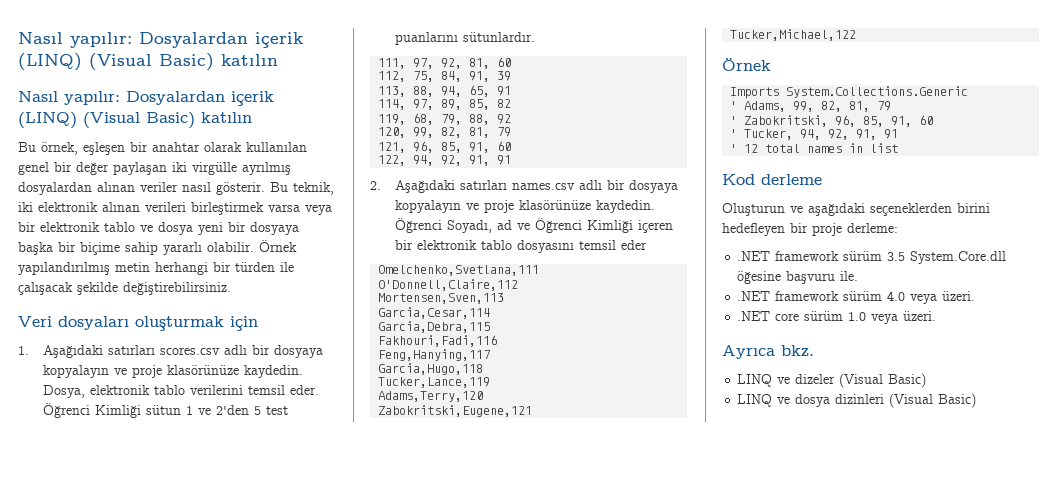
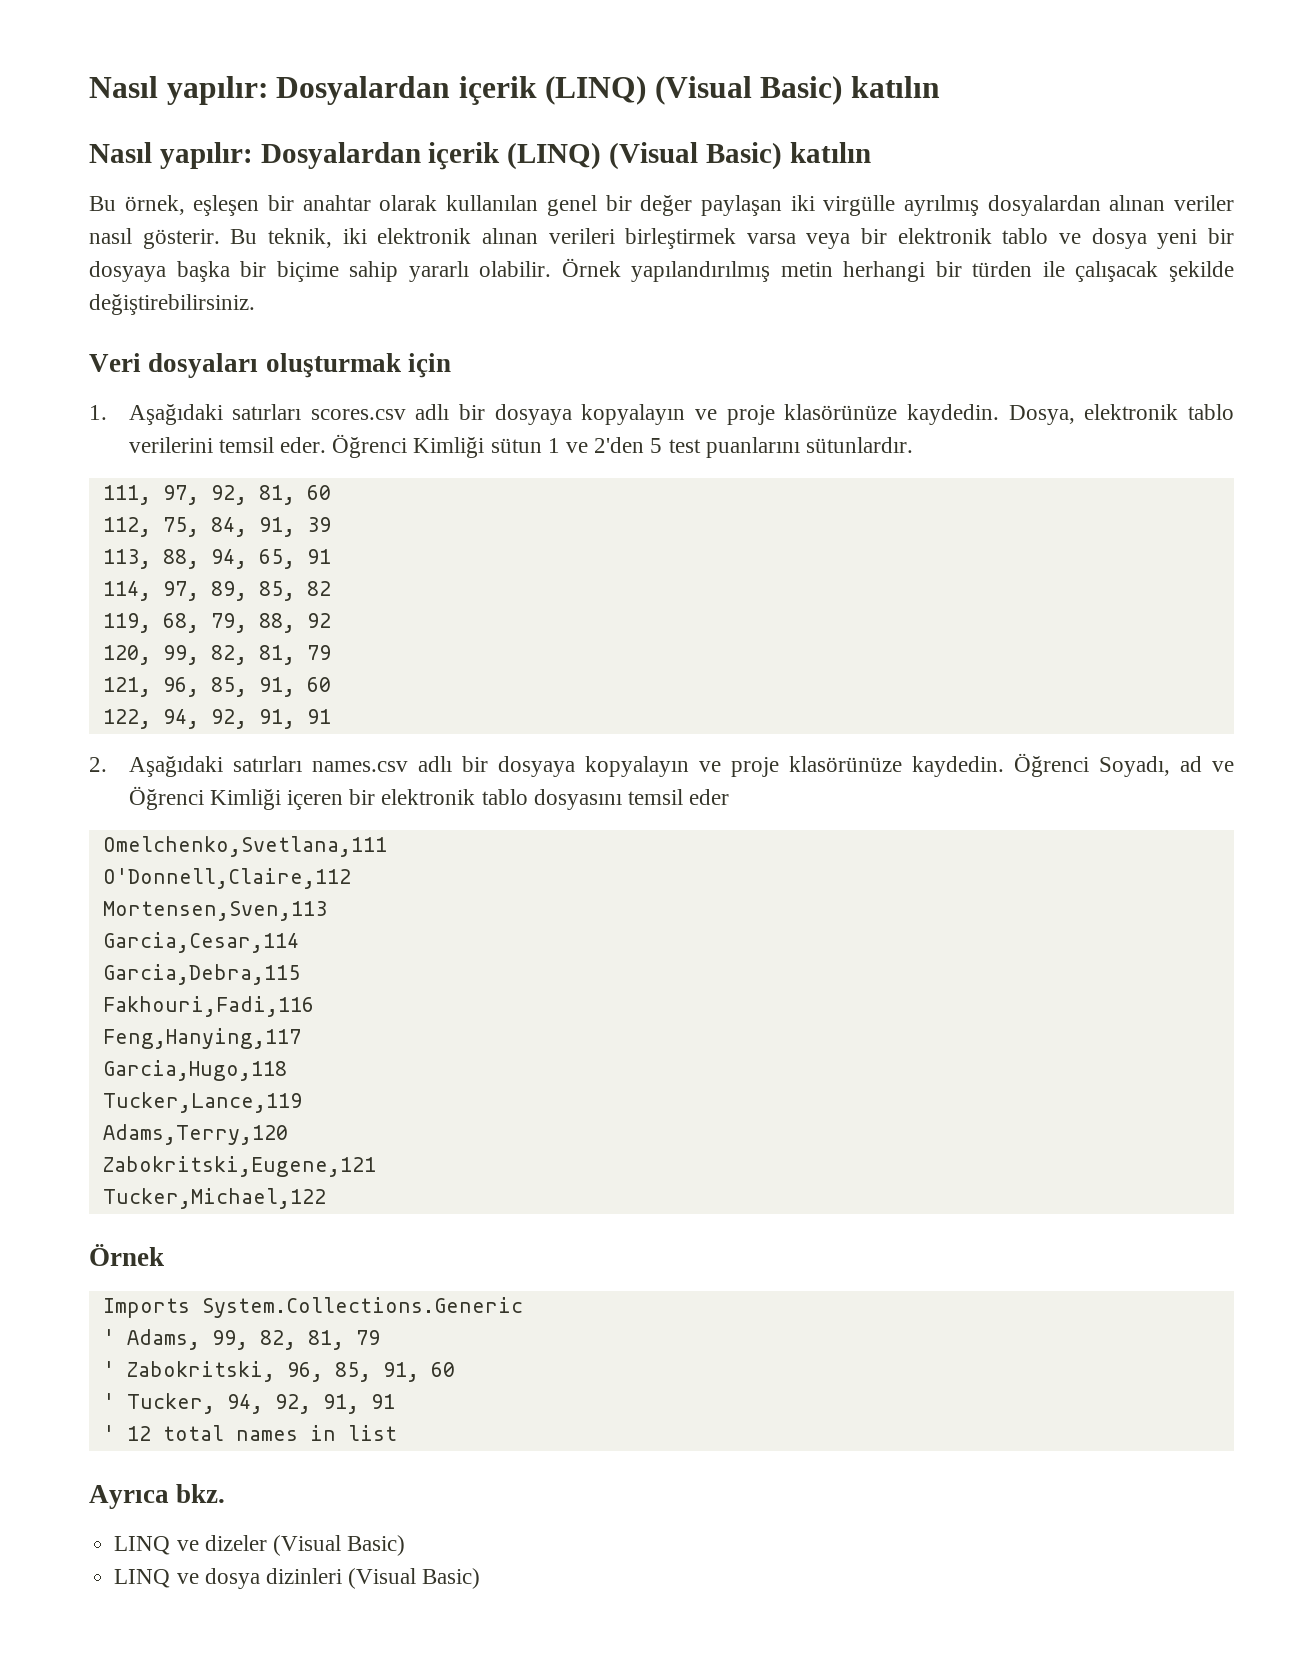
- Kod derleme
- Oluşturun ve aşağıdaki seçeneklerden birini hedefleyen bir proje derleme:
- .NET framework sürüm 3.5 System.Core.dll öğesine başvuru ile.
- .NET framework sürüm 4.0 veya üzeri.
- .NET core sürüm 1.0 veya üzeri.

